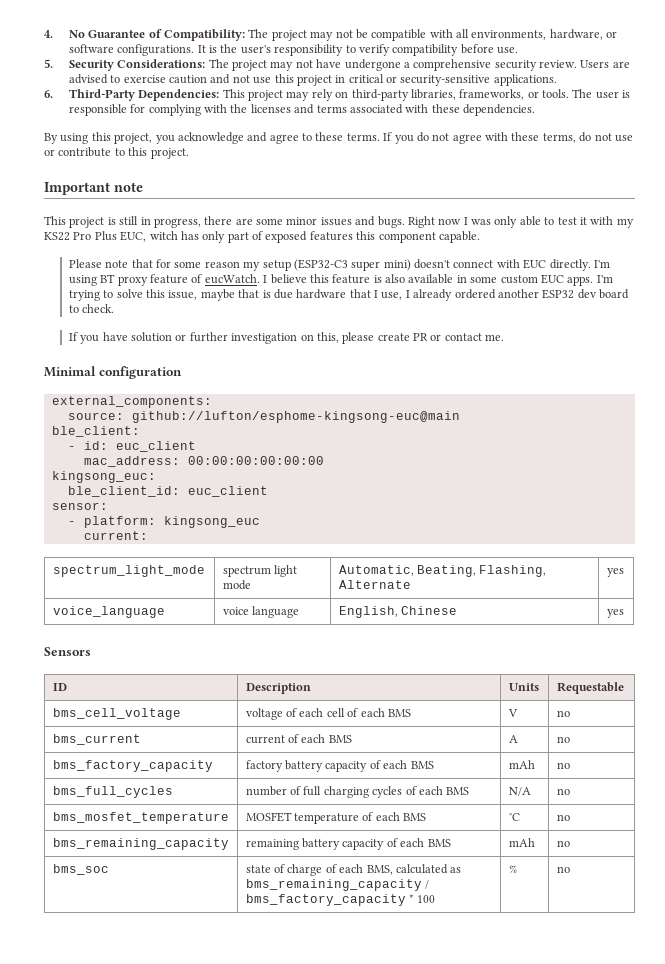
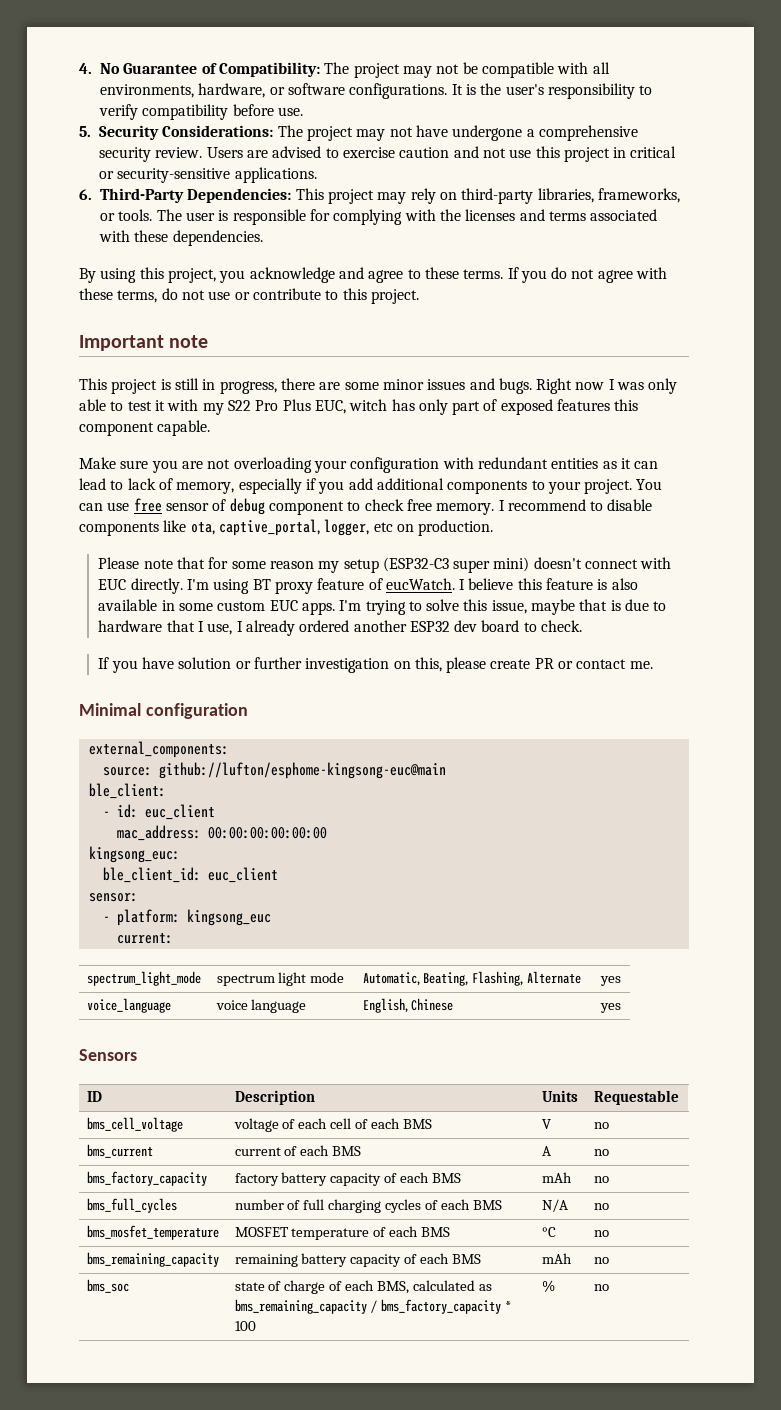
- Right now I was only able to test it with my KS22 Pro Plus EUC, witch has only part of exposed features this component capable.
+ Right now I was only able to test it with my S22 Pro Plus EUC, witch has only part of exposed features this component capable.
+ Make sure you are not overloading your configuration with redundant entities as it can lead to lack of memory, especially if you add additional components to your project. You can use free sensor of debug component to check free memory. I recommend to disable components like ota, captive_portal, logger, etc on production.
- I'm trying to solve this issue, maybe that is due hardware that I use, I already ordered another ESP32 dev board to check.
+ I'm trying to solve this issue, maybe that is due to hardware that I use, I already ordered another ESP32 dev board to check.

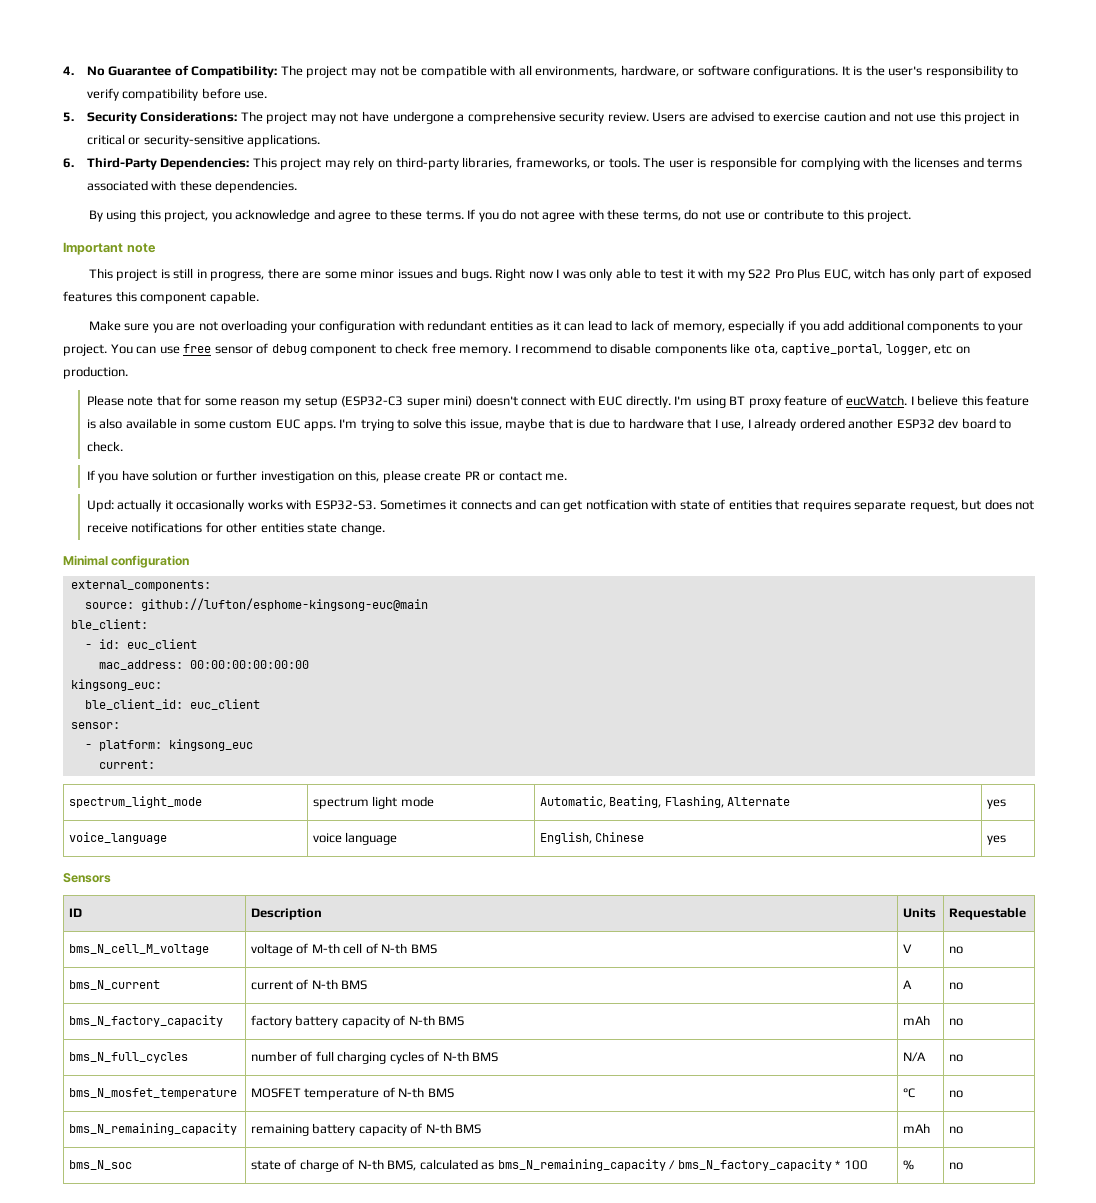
+ Upd: actually it occasionally works with ESP32-S3. Sometimes it connects and can get notfication with state of entities that requires separate request, but does not receive notifications for other entities state change.
- bms_cell_voltage | voltage of each cell of each BMS | V | no
+ bms_N_cell_M_voltage | voltage of M-th cell of N-th BMS | V | no
- bms_current | current of each BMS | A | no
+ bms_N_current | current of N-th BMS | A | no
- bms_factory_capacity | factory battery capacity of each BMS | mAh | no
- bms_full_cycles | number of full charging cycles of each BMS | N/A | no
+ bms_N_factory_capacity | factory battery capacity of N-th BMS | mAh | no
+ bms_N_full_cycles | number of full charging cycles of N-th BMS | N/A | no
- bms_mosfet_temperature | MOSFET temperature of each BMS | °C | no
+ bms_N_mosfet_temperature | MOSFET temperature of N-th BMS | °C | no
- bms_remaining_capacity | remaining battery capacity of each BMS | mAh | no
- bms_soc | state of charge of each BMS, calculated as bms_remaining_capacity / bms_factory_capacity * 100 | % | no
+ bms_N_remaining_capacity | remaining battery capacity of N-th BMS | mAh | no
+ bms_N_soc | state of charge of N-th BMS, calculated as bms_N_remaining_capacity / bms_N_factory_capacity * 100 | % | no

